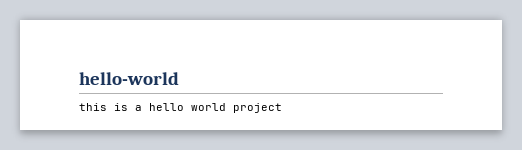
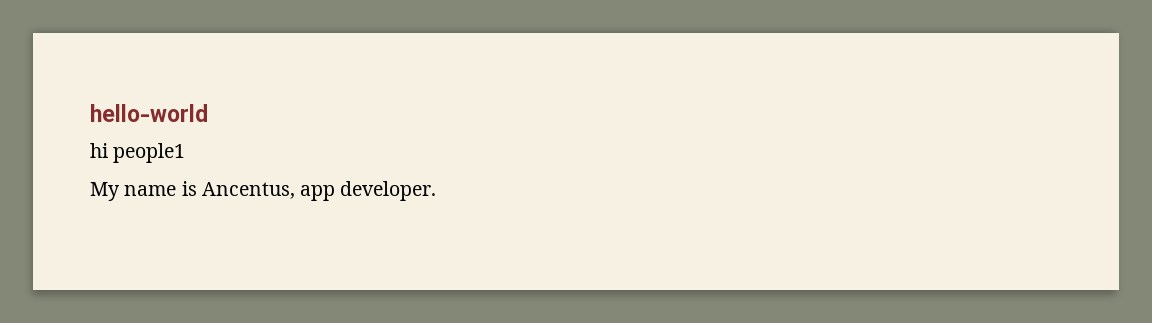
- this is a hello world project
+ hi people1
+ My name is Ancentus, app developer.

